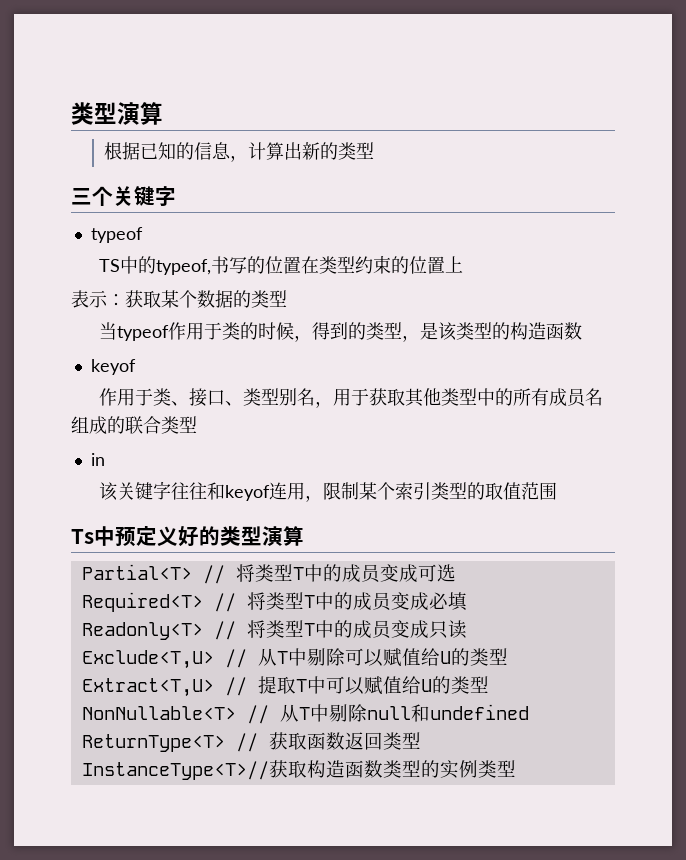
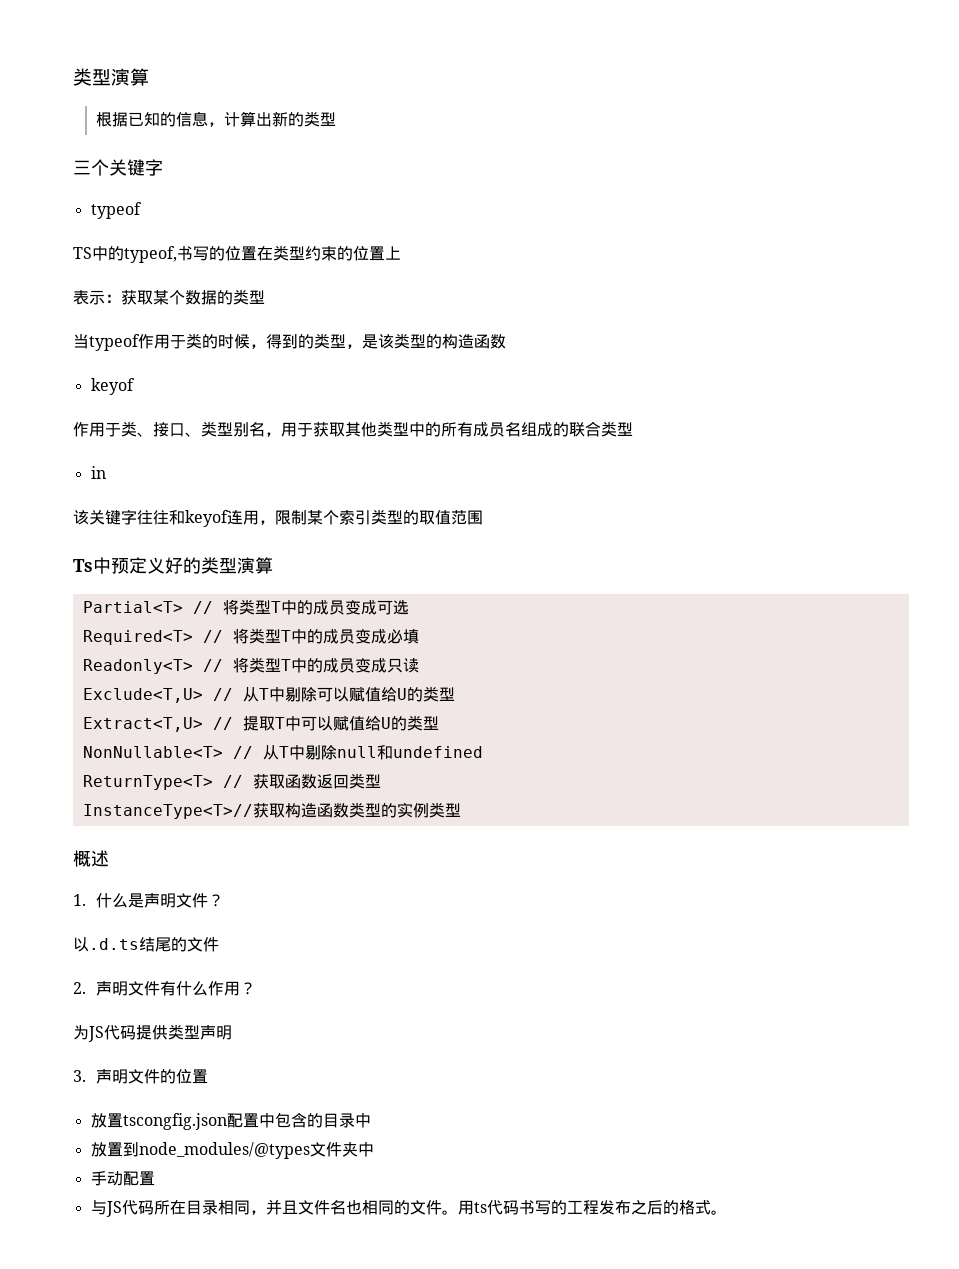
+ 概述
+ 1.什么是声明文件？
+ 以.d.ts结尾的文件
+ 2.声明文件有什么作用？
+ 为JS代码提供类型声明
+ 3.声明文件的位置
+ 放置tscongfig.json配置中包含的目录中
+ 放置到node_modules/@types文件夹中
+ 手动配置
+ 与JS代码所在目录相同，并且文件名也相同的文件。用ts代码书写的工程发布之后的格式。

